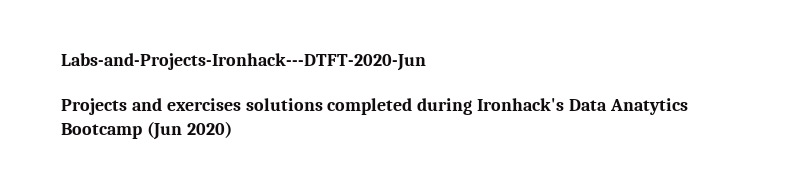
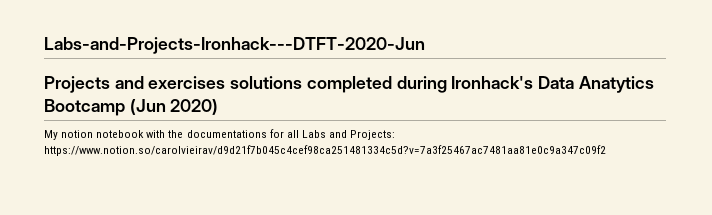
+ My notion notebook with the documentations for all Labs and Projects: https://www.notion.so/carolvieirav/d9d21f7b045c4cef98ca251481334c5d?v=7a3f25467ac7481aa81e0c9a347c09f2

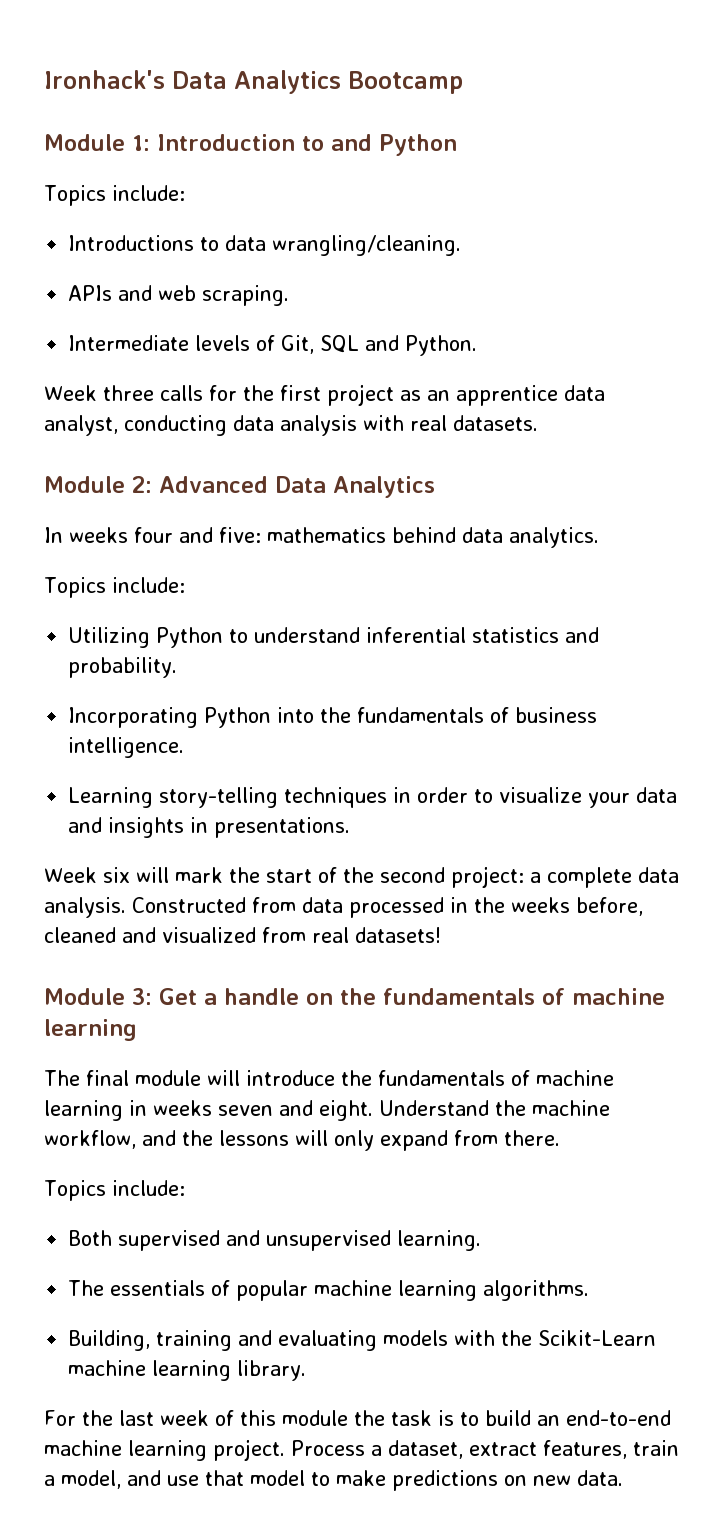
- Labs-and-Projects-Ironhack---DTFT-2020-Jun
- Projects and exercises solutions completed during Ironhack's Data Anatytics Bootcamp (Jun 2020)
- My notion notebook with the documentations for all Labs and Projects: https://www.notion.so/carolvieirav/d9d21f7b045c4cef98ca251481334c5d?v=7a3f25467ac7481aa81e0c9a347c09f2
+ Ironhack's Data Analytics Bootcamp
+ Module 1: Introduction to and Python
+ Topics include:
+ Introductions to data wrangling/cleaning.
+ APIs and web scraping.
+ Intermediate levels of Git, SQL and Python.
+ Week three calls for the first project as an apprentice data analyst, conducting data analysis with real datasets.
+ Module 2: Advanced Data Analytics
+ In weeks four and five: mathematics behind data analytics.
+ Topics include:
+ Utilizing Python to understand inferential statistics and probability.
+ Incorporating Python into the fundamentals of business intelligence.
+ Learning story-telling techniques in order to visualize your data and insights in presentations.
+ Week six will mark the start of the second project: a complete data analysis. Constructed from data processed in the weeks before, cleaned and visualized from real datasets!
+ Module 3: Get a handle on the fundamentals of machine learning
+ The final module will introduce the fundamentals of machine learning in weeks seven and eight. Understand the machine workflow, and the lessons will only expand from there.
+ Topics include:
+ Both supervised and unsupervised learning.
+ The essentials of popular machine learning algorithms.
+ Building, training and evaluating models with the Scikit-Learn machine learning library.
+ For the last week of this module the task is to build an end-to-end machine learning project. Process a dataset, extract features, train a model, and use that model to make predictions on new data.

